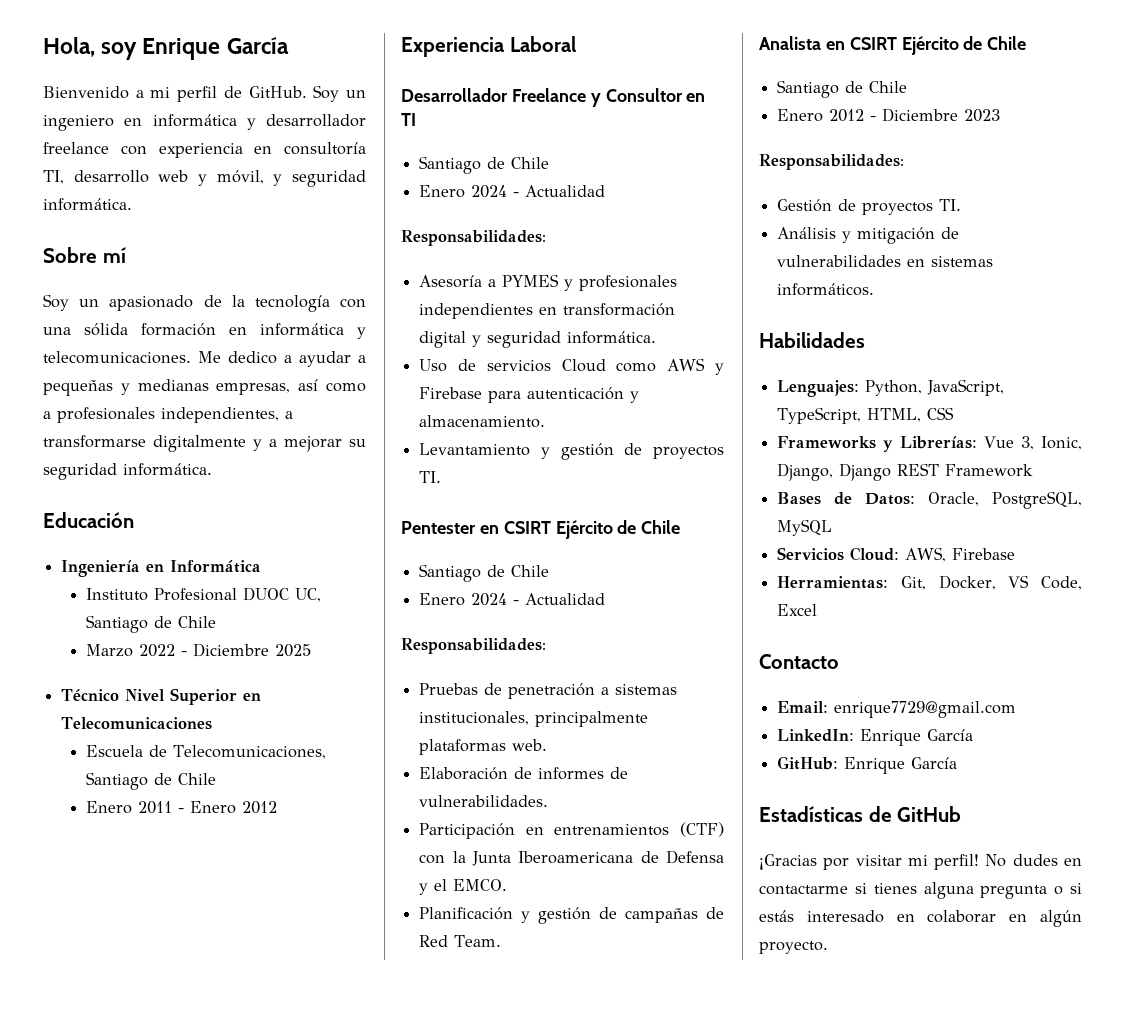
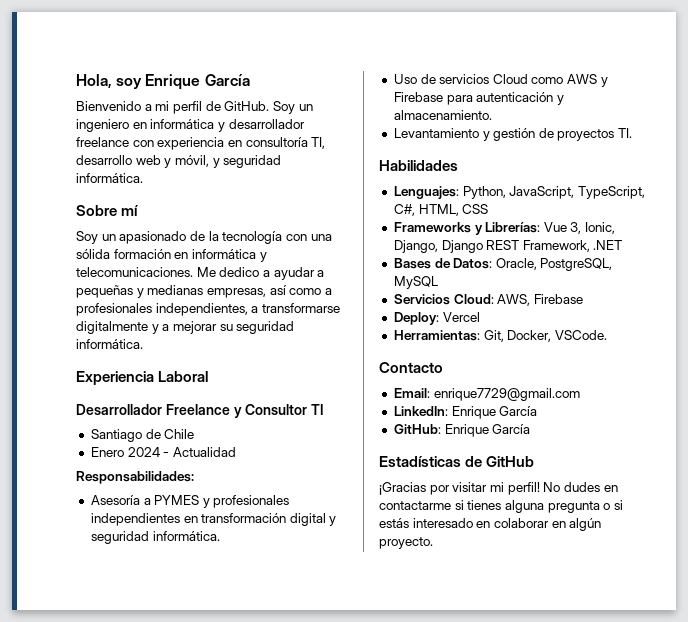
- Educación
- Ingeniería en Informática
- Instituto Profesional DUOC UC, Santiago de Chile
- Marzo 2022 - Diciembre 2025
- Técnico Nivel Superior en Telecomunicaciones
- Escuela de Telecomunicaciones, Santiago de Chile
- Enero 2011 - Enero 2012
- Desarrollador Freelance y Consultor en TI
+ Desarrollador Freelance y Consultor TI
- Pentester en CSIRT Ejército de Chile
- Santiago de Chile
- Enero 2024 - Actualidad
- Responsabilidades:
- Pruebas de penetración a sistemas institucionales, principalmente plataformas web.
- Elaboración de informes de vulnerabilidades.
- Participación en entrenamientos (CTF) con la Junta Iberoamericana de Defensa y el EMCO.
- Planificación y gestión de campañas de Red Team.
- Analista en CSIRT Ejército de Chile
- Santiago de Chile
- Enero 2012 - Diciembre 2023
- Responsabilidades:
- Gestión de proyectos TI.
- Análisis y mitigación de vulnerabilidades en sistemas informáticos.
- Lenguajes: Python, JavaScript, TypeScript, HTML, CSS
+ Lenguajes: Python, JavaScript, TypeScript, C#, HTML, CSS
- Frameworks y Librerías: Vue 3, Ionic, Django, Django REST Framework
+ Frameworks y Librerías: Vue 3, Ionic, Django, Django REST Framework, .NET
+ Deploy: Vercel
- Herramientas: Git, Docker, VS Code, Excel
+ Herramientas: Git, Docker, VSCode.

